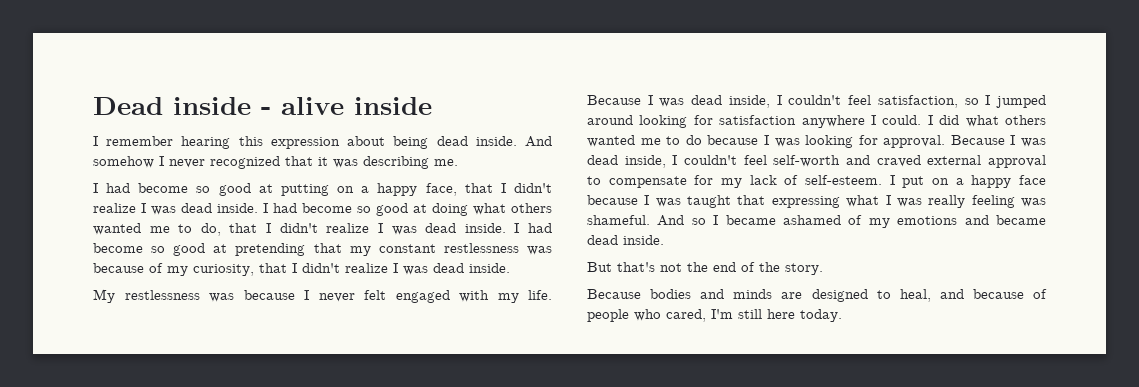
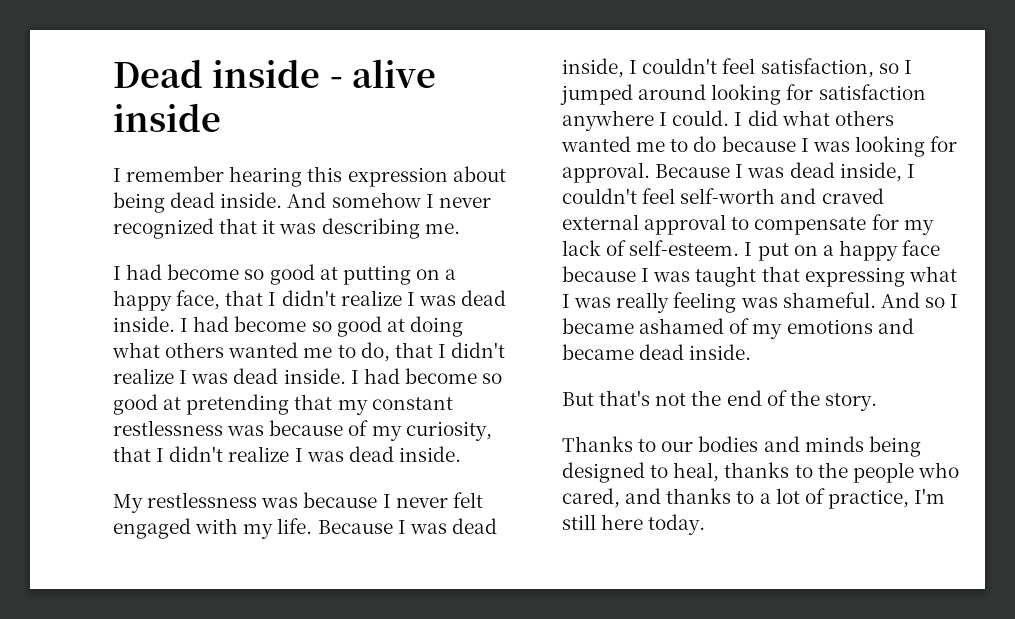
- Because bodies and minds are designed to heal, and because of people who cared, I'm still here today.
+ Thanks to our bodies and minds being designed to heal, thanks to the people who cared, and thanks to a lot of practice, I'm still here today.

